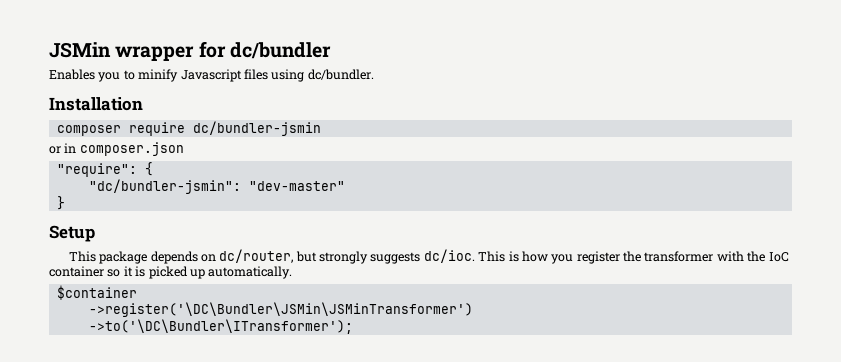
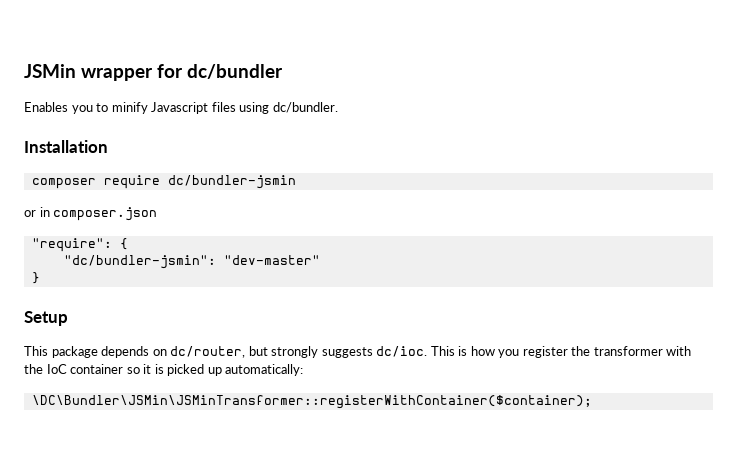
- This is how you register the transformer with the IoC container so it is picked up automatically.
- $container
- ->register('\DC\Bundler\JSMin\JSMinTransformer')
- ->to('\DC\Bundler\ITransformer');
+ This is how you register the transformer with the IoC container so it is picked up automatically:
+ \DC\Bundler\JSMin\JSMinTransformer::registerWithContainer($container);

